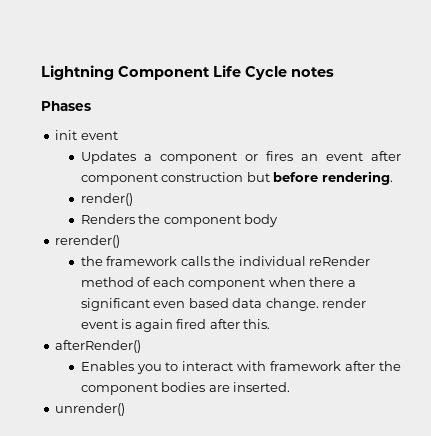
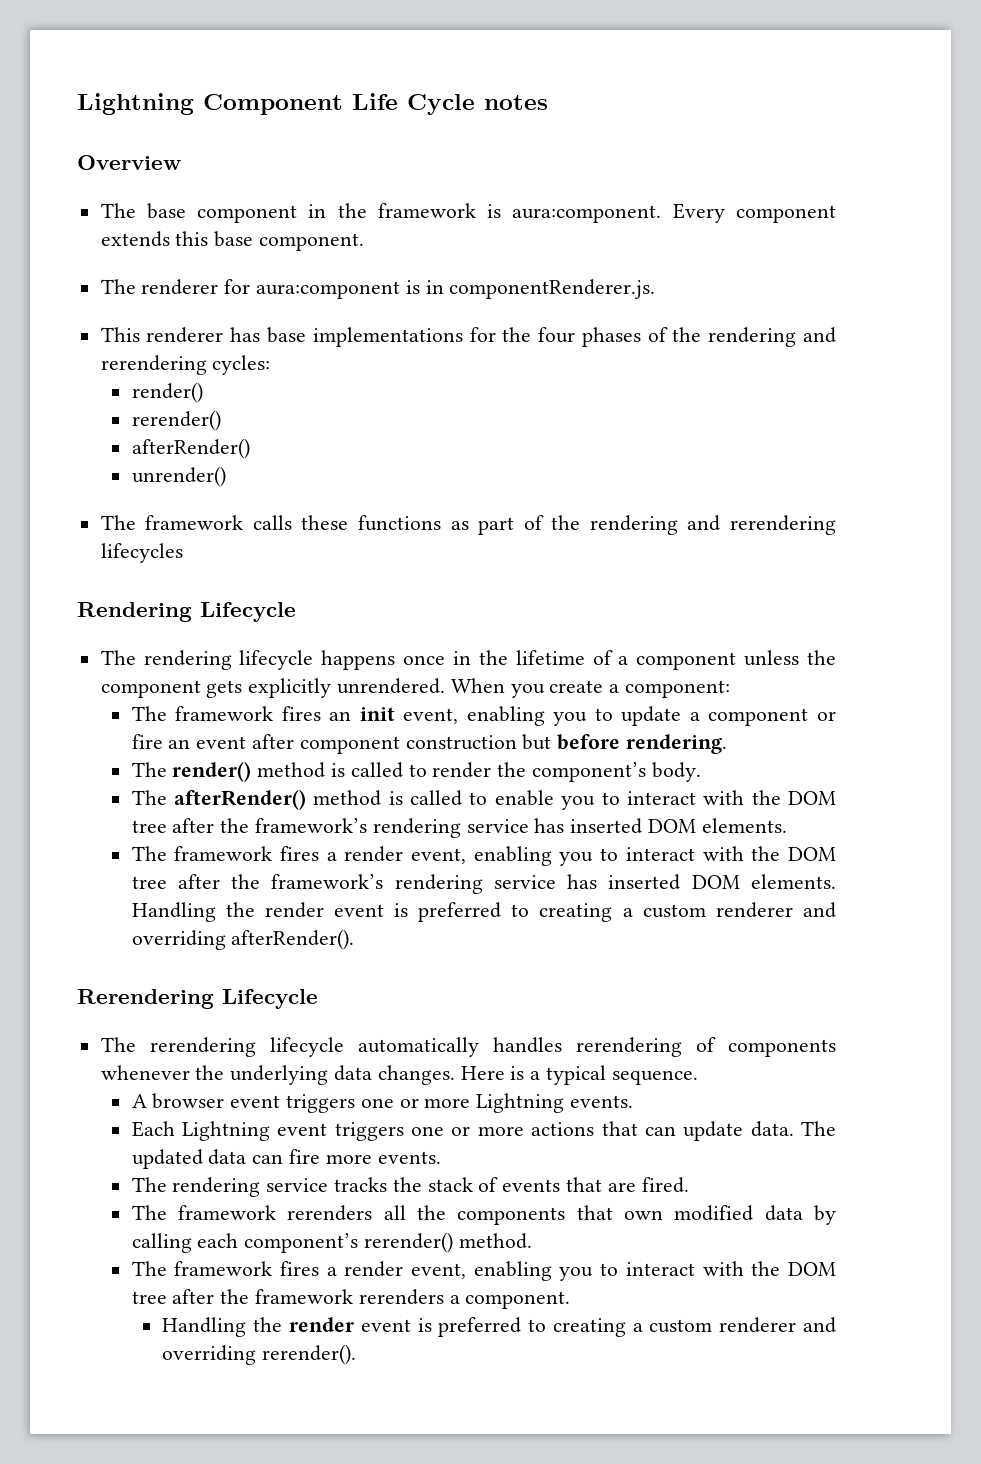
- Phases
- init event
- Updates a component or fires an event after component construction but before rendering.
+ Overview
+ The base component in the framework is aura:component. Every component extends this base component.
+ The renderer for aura:component is in componentRenderer.js.
+ This renderer has base implementations for the four phases of the rendering and rerendering cycles:
+ render()
+ rerender()
+ afterRender()
+ unrender()
+ The framework calls these functions as part of the rendering and rerendering lifecycles
+ Rendering Lifecycle
+ The rendering lifecycle happens once in the lifetime of a component unless the component gets explicitly unrendered. When you create a component:
+ The framework fires an init event, enabling you to update a component or fire an event after component construction but before rendering.
- render()
- Renders the component body
- rerender()
- the framework calls the individual reRender method of each component when there a significant even based data change. render event is again fired after this.
- afterRender()
- Enables you to interact with framework after the component bodies are inserted.
- unrender()
+ The render() method is called to render the component’s body.
+ The afterRender() method is called to enable you to interact with the DOM tree after the framework’s rendering service has inserted DOM elements.
+ The framework fires a render event, enabling you to interact with the DOM tree after the framework’s rendering service has inserted DOM elements. Handling the render event is preferred to creating a custom renderer and overriding afterRender().
+ Rerendering Lifecycle
+ The rerendering lifecycle automatically handles rerendering of components whenever the underlying data changes. Here is a typical sequence.
+ A browser event triggers one or more Lightning events.
+ Each Lightning event triggers one or more actions that can update data. The updated data can fire more events.
+ The rendering service tracks the stack of events that are fired.
+ The framework rerenders all the components that own modified data by calling each component’s rerender() method.
+ The framework fires a render event, enabling you to interact with the DOM tree after the framework rerenders a component.
+ Handling the render event is preferred to creating a custom renderer and overriding rerender().

